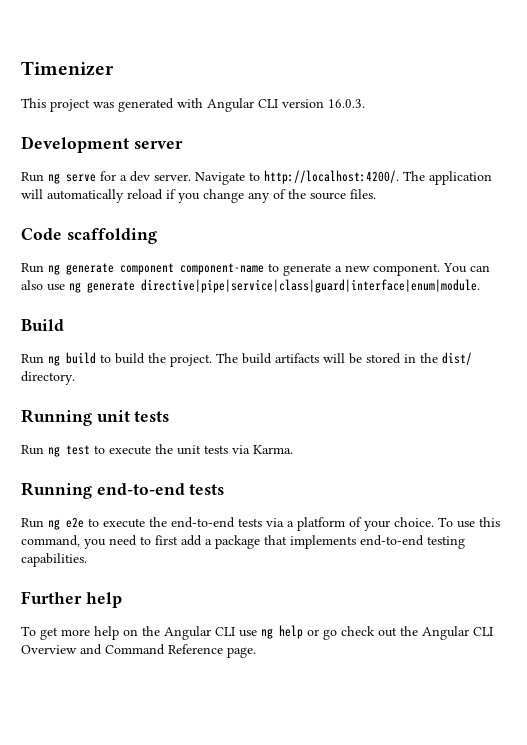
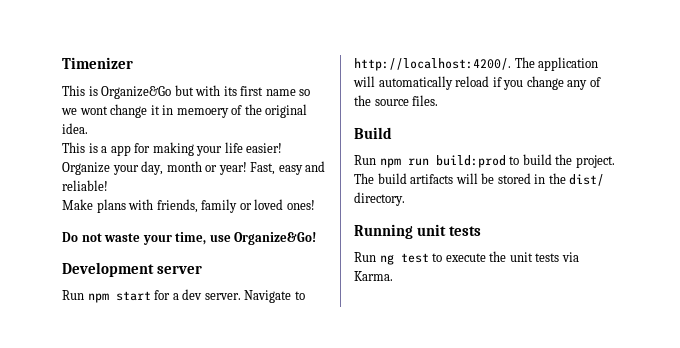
- This project was generated with Angular CLI version 16.0.3.
+ This is Organize&Go but with its first name so we wont change it in memoery of the original idea.
+ This is a app for making your life easier! Organize your day, month or year! Fast, easy and reliable!
+ Make plans with friends, family or loved ones!
+ Do not waste your time, use Organize&Go!
- Run ng serve for a dev server.
+ Run npm start for a dev server.
- Code scaffolding
- Run ng generate component component-name to generate a new component. You can also use ng generate directive|pipe|service|class|guard|interface|enum|module.
- Run ng build to build the project.
+ Run npm run build:prod to build the project.
- Running end-to-end tests
- Run ng e2e to execute the end-to-end tests via a platform of your choice. To use this command, you need to first add a package that implements end-to-end testing capabilities.
- Further help
- To get more help on the Angular CLI use ng help or go check out the Angular CLI Overview and Command Reference page.

